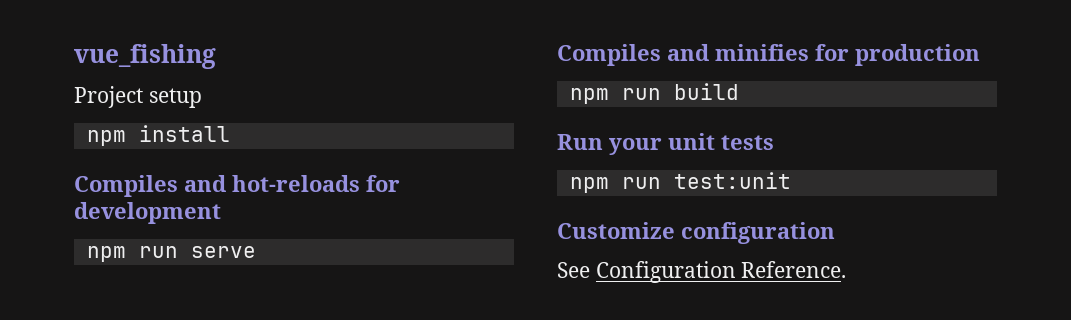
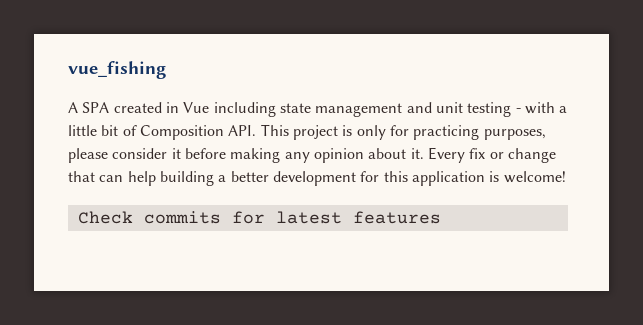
- Project setup
- npm install
- Compiles and hot-reloads for development
- npm run serve
- Compiles and minifies for production
- npm run build
- Run your unit tests
- npm run test:unit
- Customize configuration
- See Configuration Reference.
+ A SPA created in Vue including state management and unit testing - with a little bit of Composition API. This project is only for practicing purposes, please consider it before making any opinion about it. Every fix or change that can help building a better development for this application is welcome!
+ Check commits for latest features

